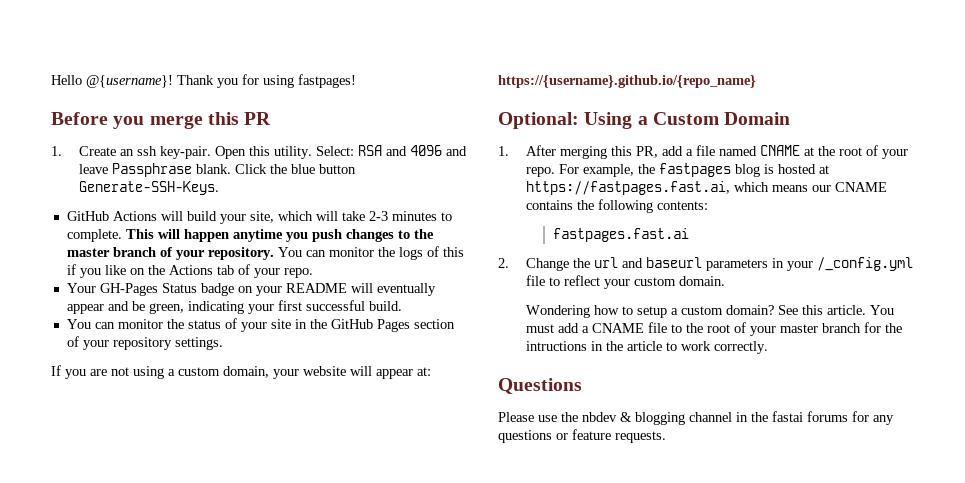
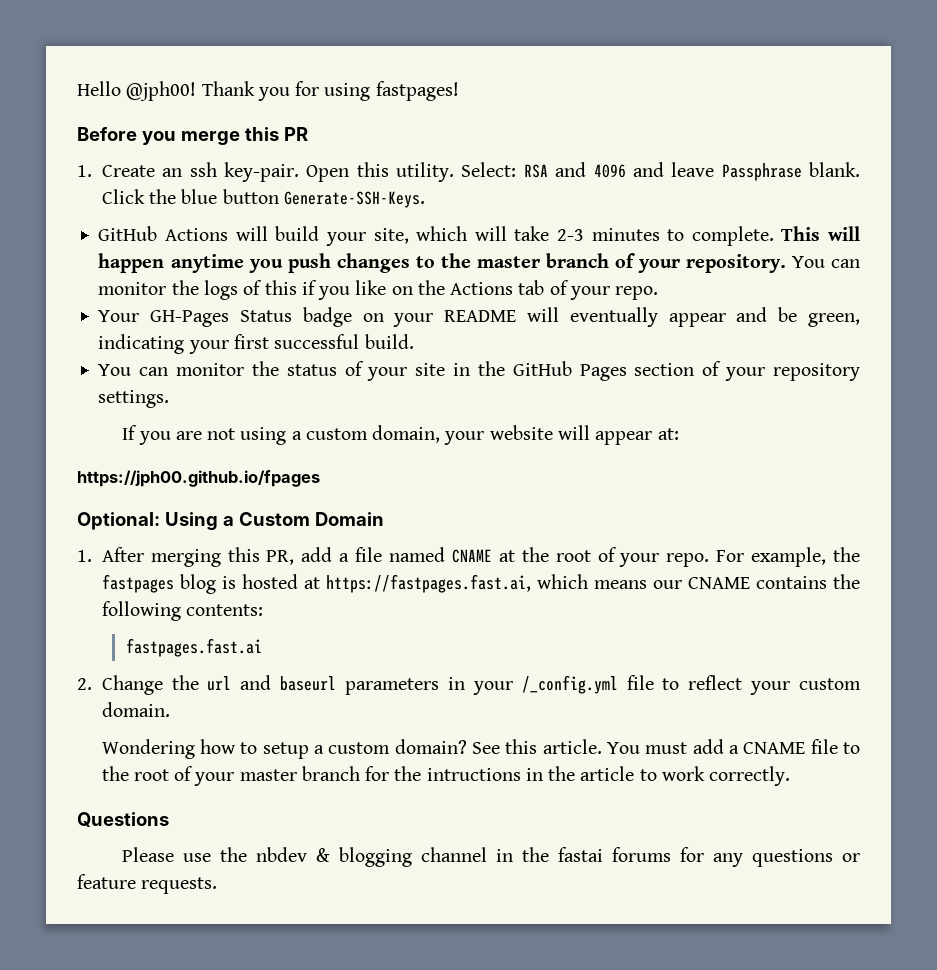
- Hello @{username}!
+ Hello @jph00!
- https://{username}.github.io/{repo_name}
+ https://jph00.github.io/fpages

